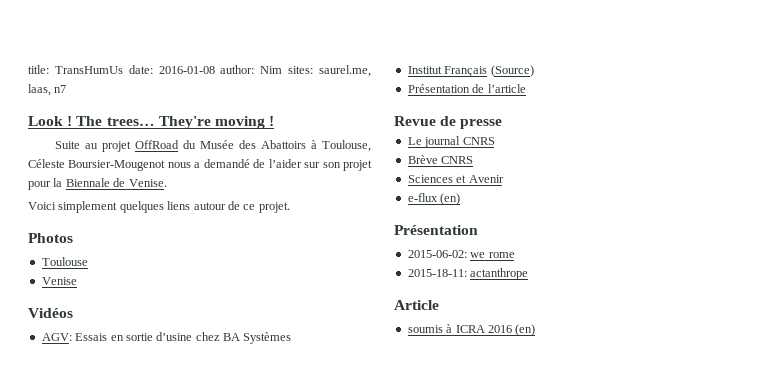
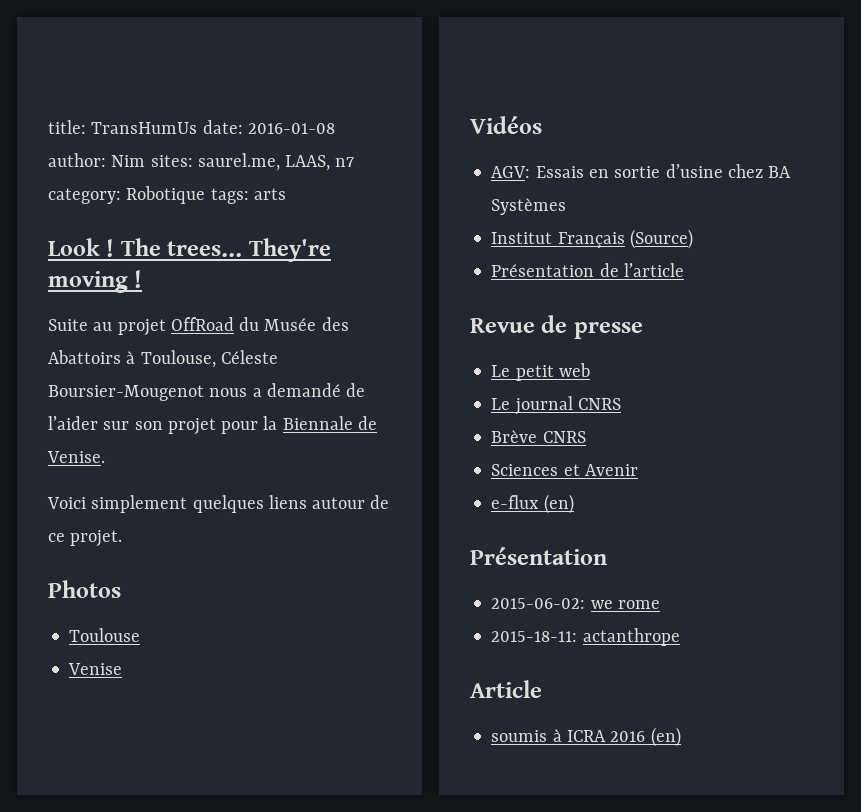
- title: TransHumUs date: 2016-01-08 author: Nim sites: saurel.me, laas, n7
+ title: TransHumUs date: 2016-01-08 author: Nim sites: saurel.me, LAAS, n7 category: Robotique tags: arts
+ Le petit web

